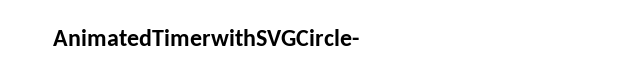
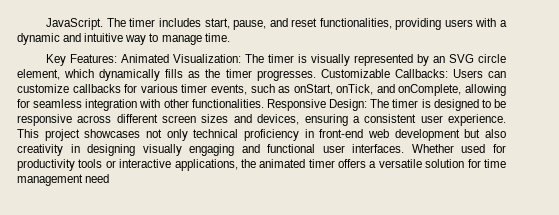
- AnimatedTimerwithSVGCircle-
+ JavaScript. The timer includes start, pause, and reset functionalities, providing users with a dynamic and intuitive way to manage time.
+ Key Features: Animated Visualization: The timer is visually represented by an SVG circle element, which dynamically fills as the timer progresses. Customizable Callbacks: Users can customize callbacks for various timer events, such as onStart, onTick, and onComplete, allowing for seamless integration with other functionalities. Responsive Design: The timer is designed to be responsive across different screen sizes and devices, ensuring a consistent user experience. This project showcases not only technical proficiency in front-end web development but also creativity in designing visually engaging and functional user interfaces. Whether used for productivity tools or interactive applications, the animated timer offers a versatile solution for time management need

